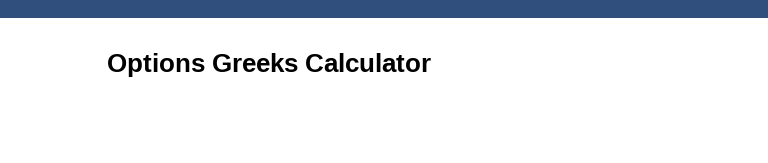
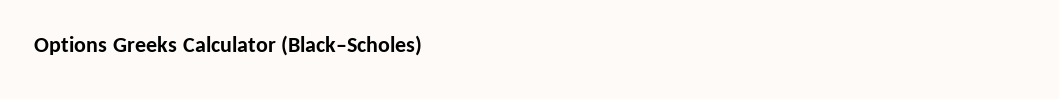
- Options Greeks Calculator
+ Options Greeks Calculator (Black–Scholes)

